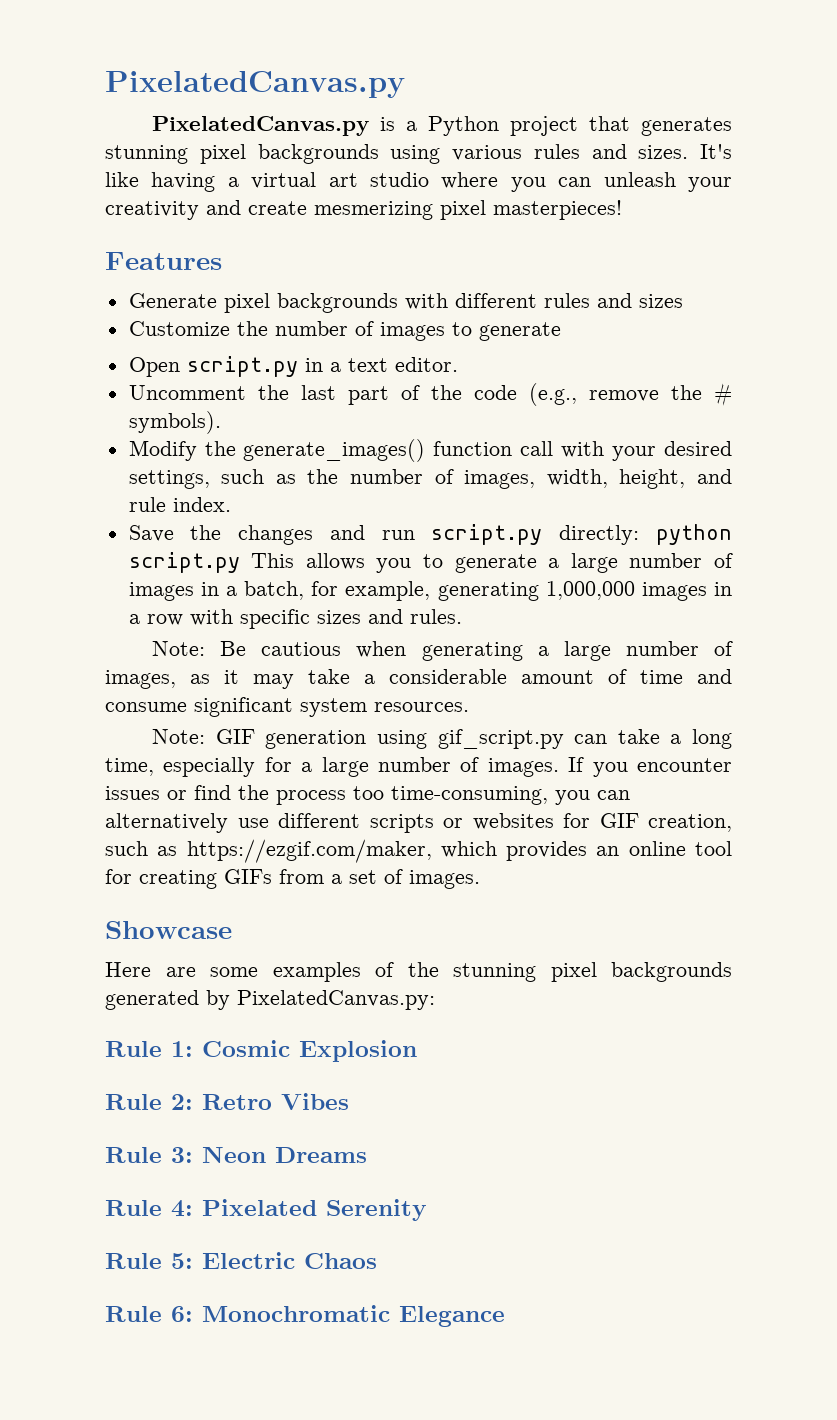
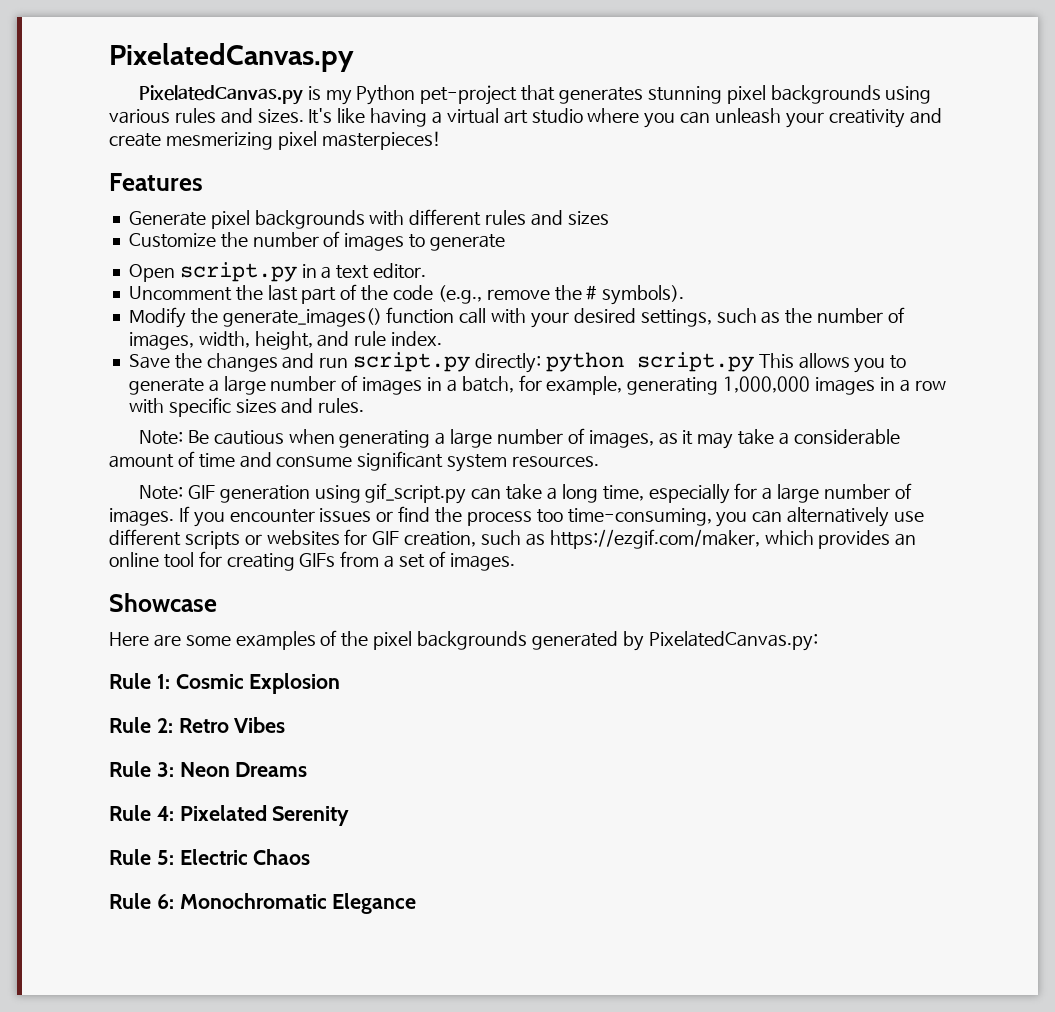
- PixelatedCanvas.py is a Python project that generates stunning pixel backgrounds using various rules and sizes.
+ PixelatedCanvas.py is my Python pet-project that generates stunning pixel backgrounds using various rules and sizes.
- Here are some examples of the stunning pixel backgrounds generated by PixelatedCanvas.py:
+ Here are some examples of the pixel backgrounds generated by PixelatedCanvas.py:

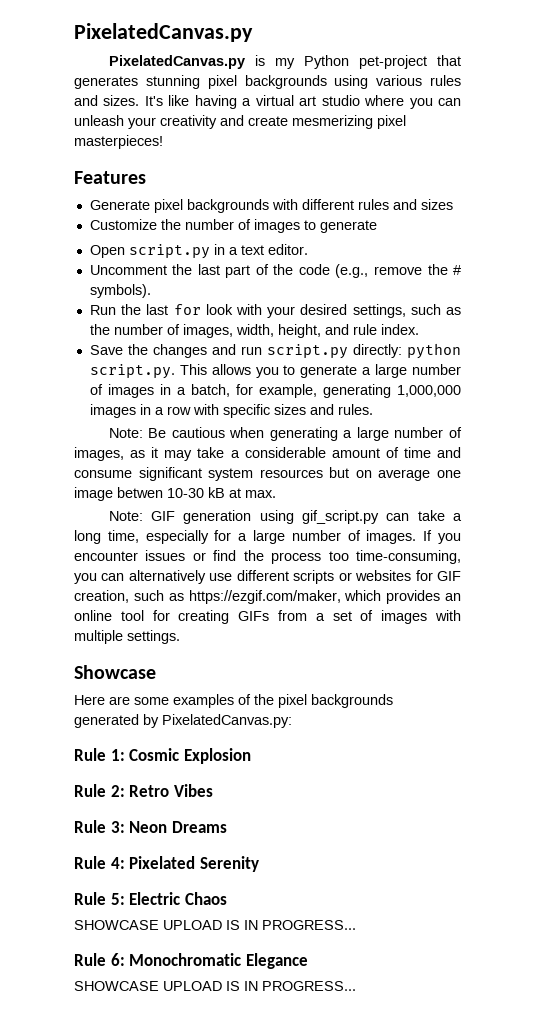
- Modify the generate_images() function call with your desired settings, such as the number of images, width, height, and rule index.
+ Run the last for look with your desired settings, such as the number of images, width, height, and rule index.
- Save the changes and run script.py directly: python script.py This allows you to generate a large number of images in a batch, for example, generating 1,000,000 images in a row with specific sizes and rules.
+ Save the changes and run script.py directly: python script.py. This allows you to generate a large number of images in a batch, for example, generating 1,000,000 images in a row with specific sizes and rules.
- Note: Be cautious when generating a large number of images, as it may take a considerable amount of time and consume significant system resources.
+ Note: Be cautious when generating a large number of images, as it may take a considerable amount of time and consume significant system resources but on average one image betwen 10-30 kB at max.
- If you encounter issues or find the process too time-consuming, you can alternatively use different scripts or websites for GIF creation, such as https://ezgif.com/maker, which provides an online tool for creating GIFs from a set of images.
+ If you encounter issues or find the process too time-consuming, you can alternatively use different scripts or websites for GIF creation, such as https://ezgif.com/maker, which provides an online tool for creating GIFs from a set of images with multiple settings.
  Rule 5: Electric Chaos
+ SHOWCASE UPLOAD IS IN PROGRESS...
  Rule 6: Monochromatic Elegance
+ SHOWCASE UPLOAD IS IN PROGRESS...

